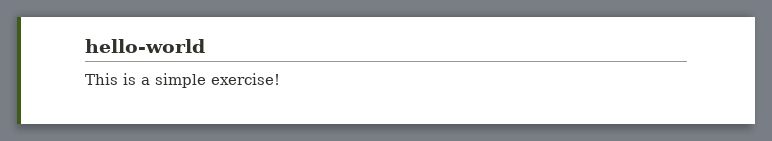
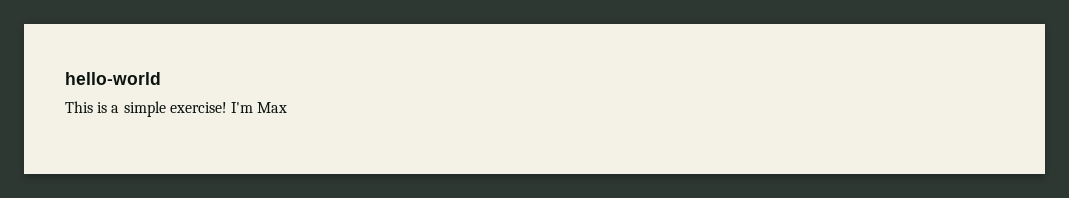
+ I'm Max

